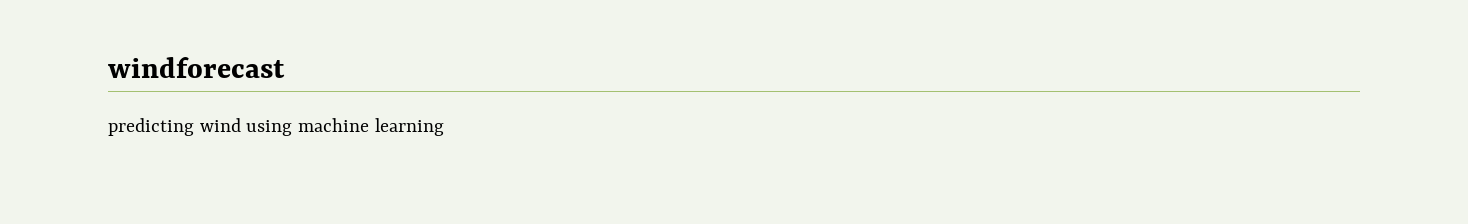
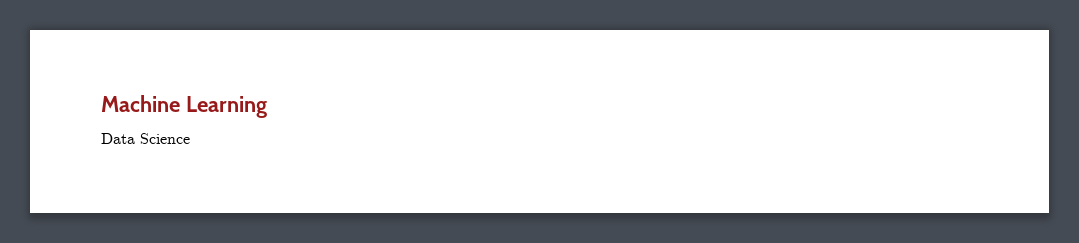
- windforecast
- predicting wind using machine learning
+ Machine Learning
+ Data Science

